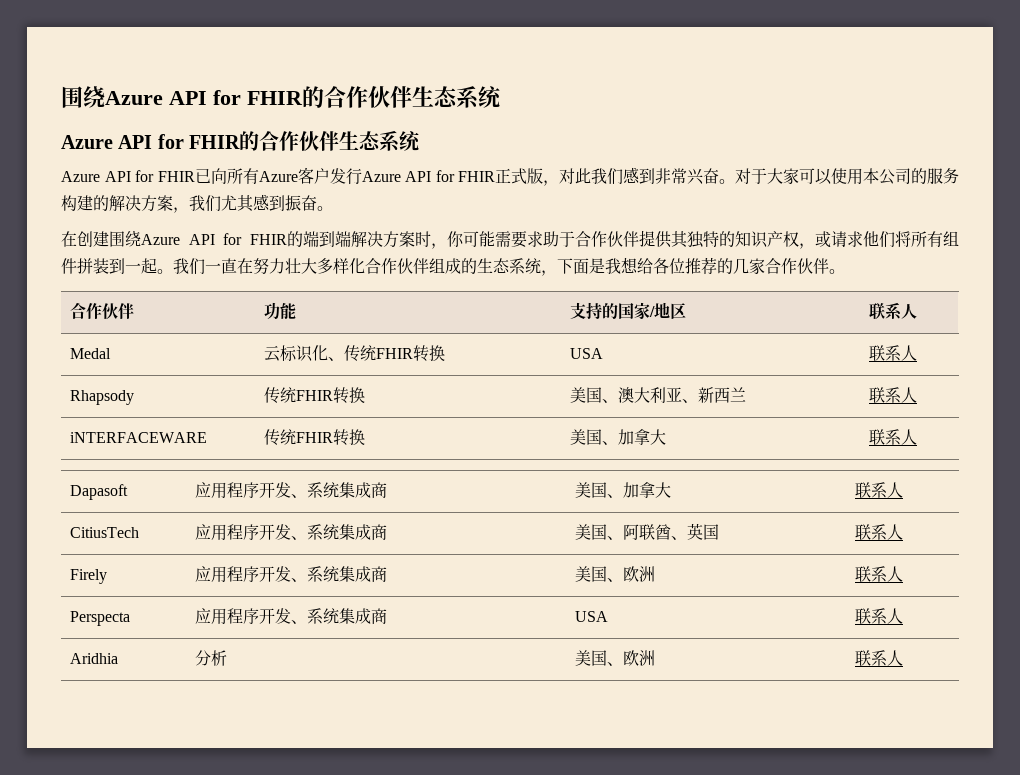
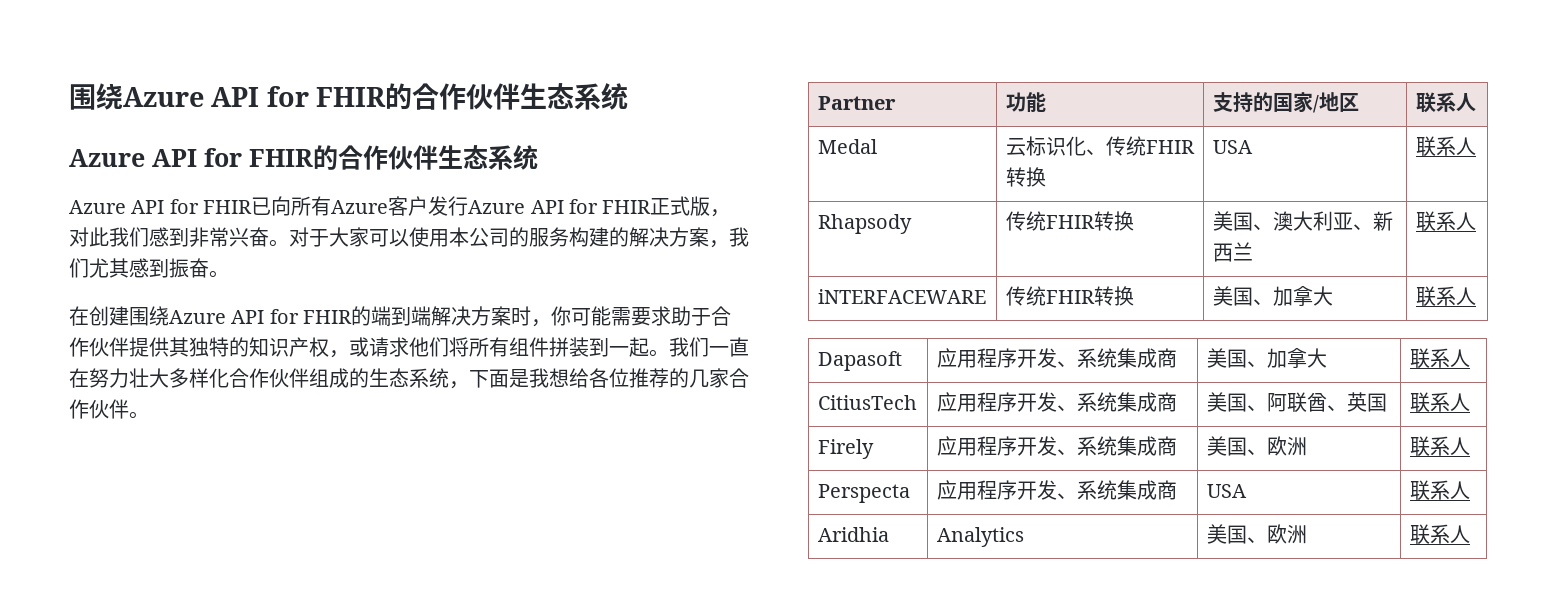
- 合作伙伴 | 功能 | 支持的国家/地区 | 联系人
+ Partner | 功能 | 支持的国家/地区 | 联系人
- Aridhia | 分析 | 美国、欧洲 | 联系人
+ Aridhia | Analytics | 美国、欧洲 | 联系人

